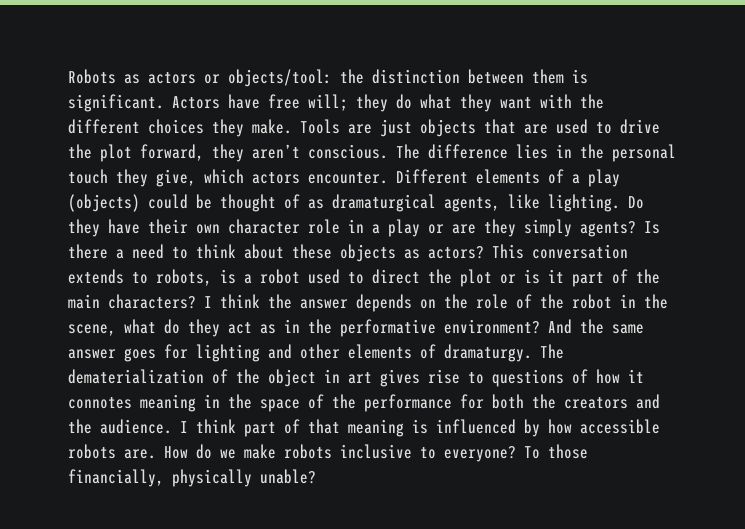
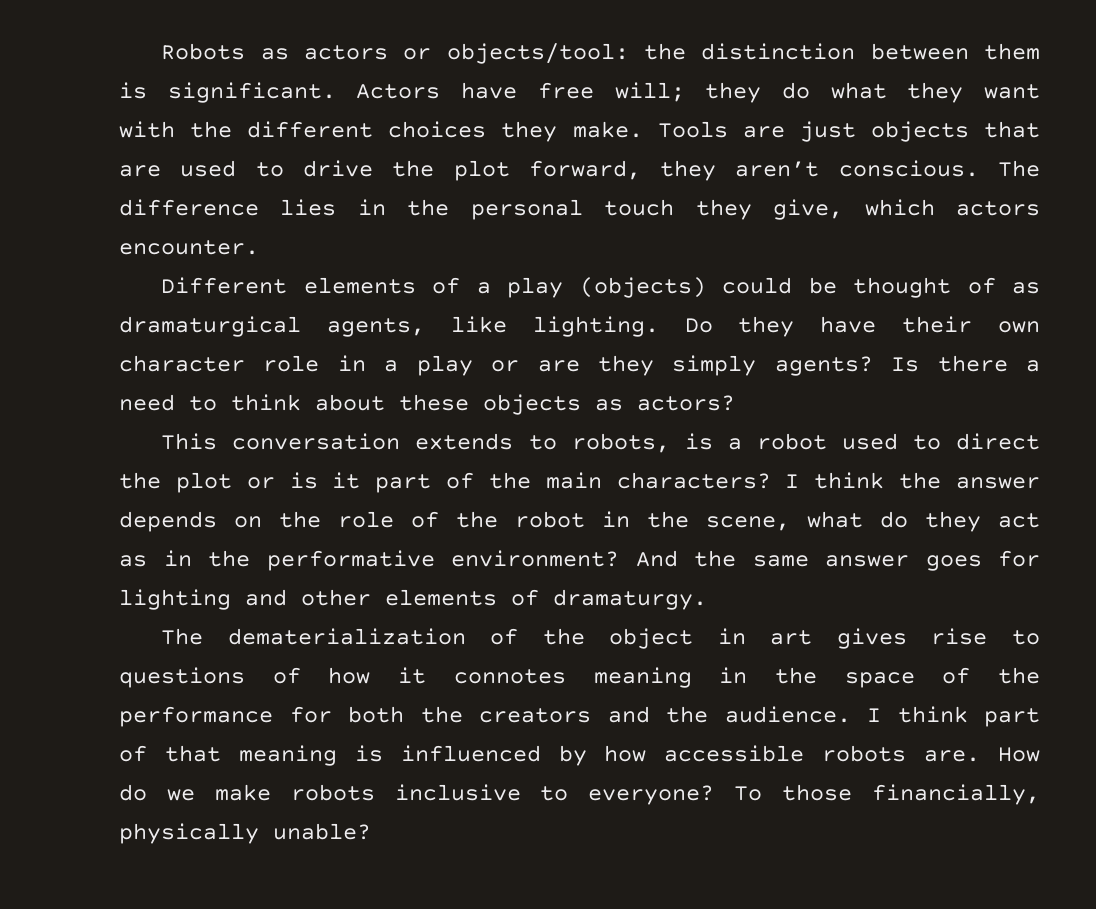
- The difference lies in the personal touch they give, which actors encounter. Different elements of a play (objects) could be thought of as dramaturgical agents, like lighting.
+ The difference lies in the personal touch they give, which actors encounter.
+ Different elements of a play (objects) could be thought of as dramaturgical agents, like lighting.
- Is there a need to think about these objects as actors? This conversation extends to robots, is a robot used to direct the plot or is it part of the main characters?
+ Is there a need to think about these objects as actors?
+ This conversation extends to robots, is a robot used to direct the plot or is it part of the main characters?
- And the same answer goes for lighting and other elements of dramaturgy. The dematerialization of the object in art gives rise to questions of how it connotes meaning in the space of the performance for both the creators and the audience.
+ And the same answer goes for lighting and other elements of dramaturgy.
+ The dematerialization of the object in art gives rise to questions of how it connotes meaning in the space of the performance for both the creators and the audience.

